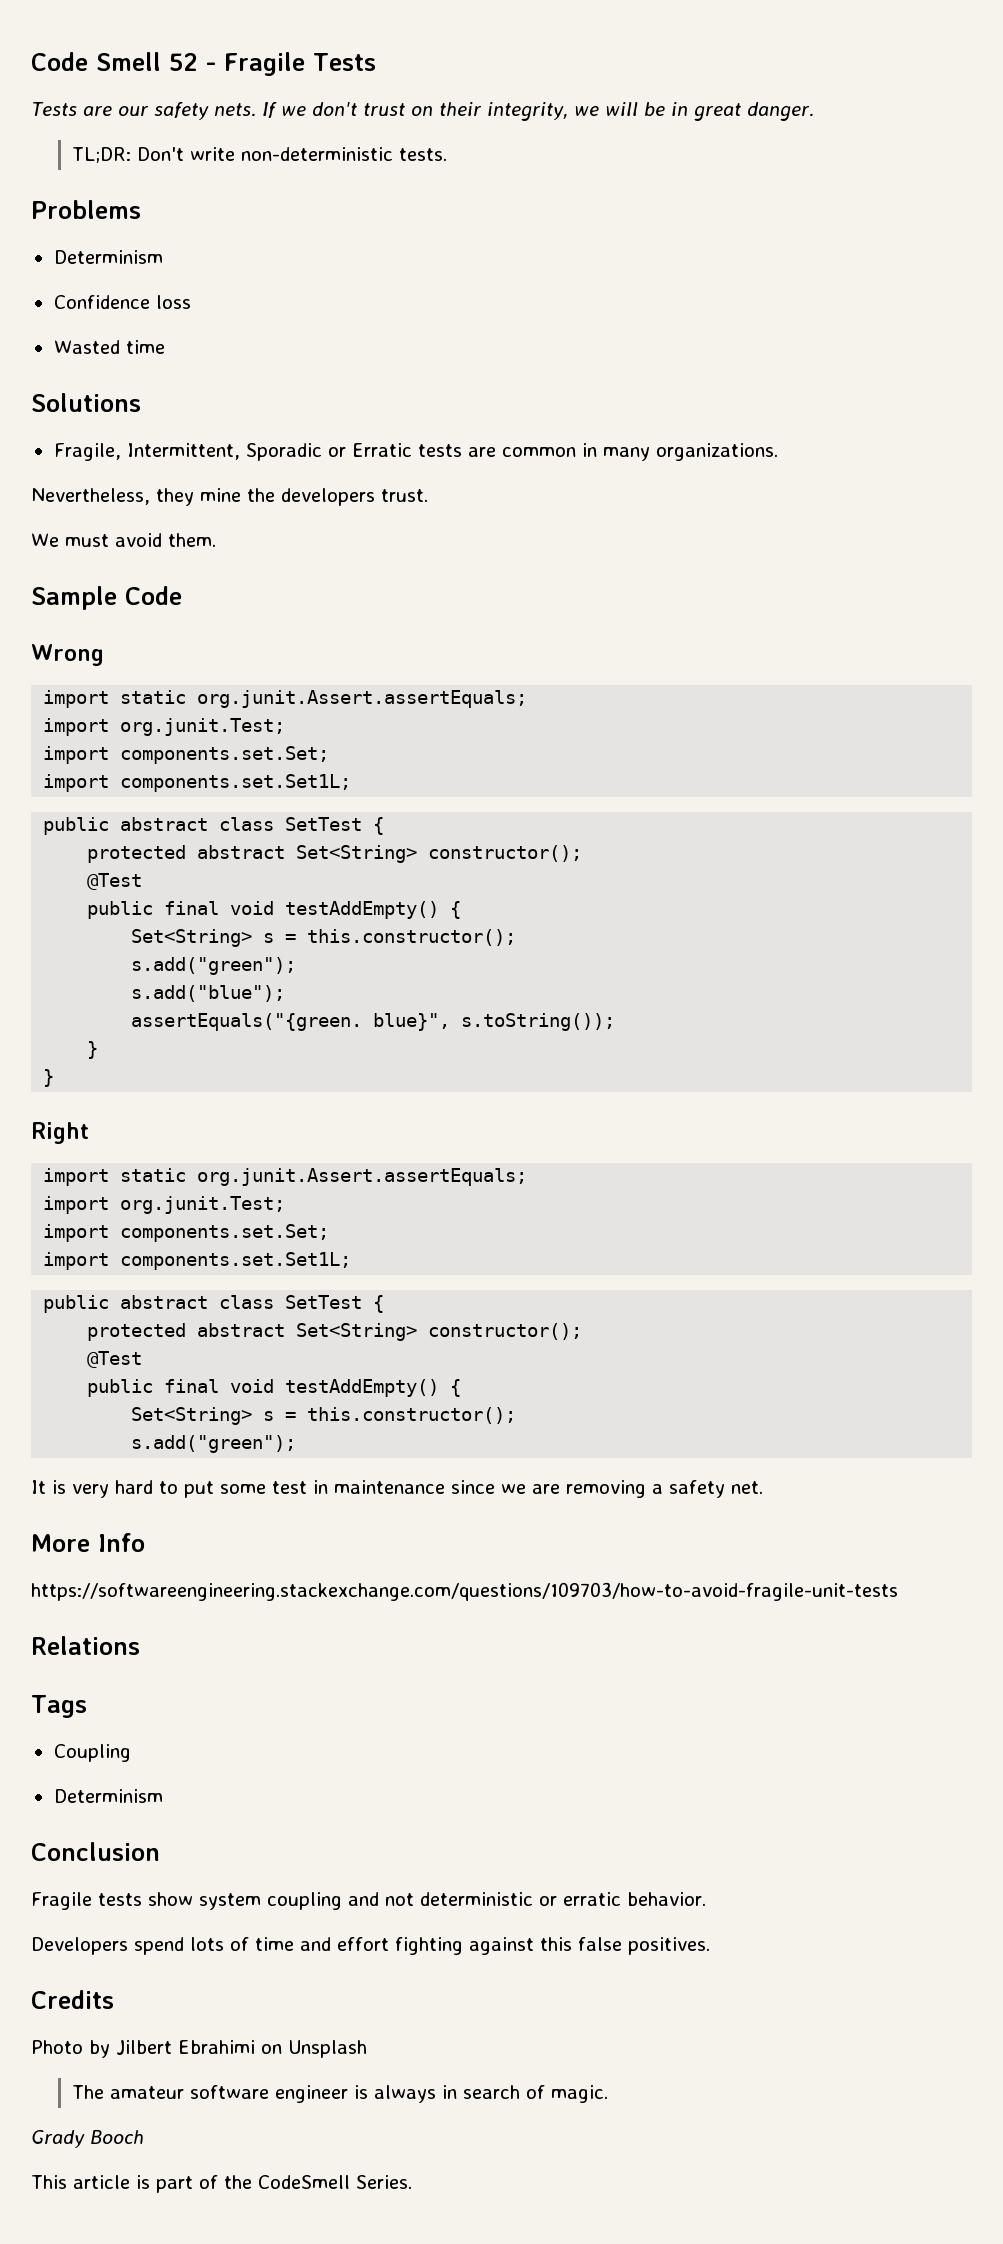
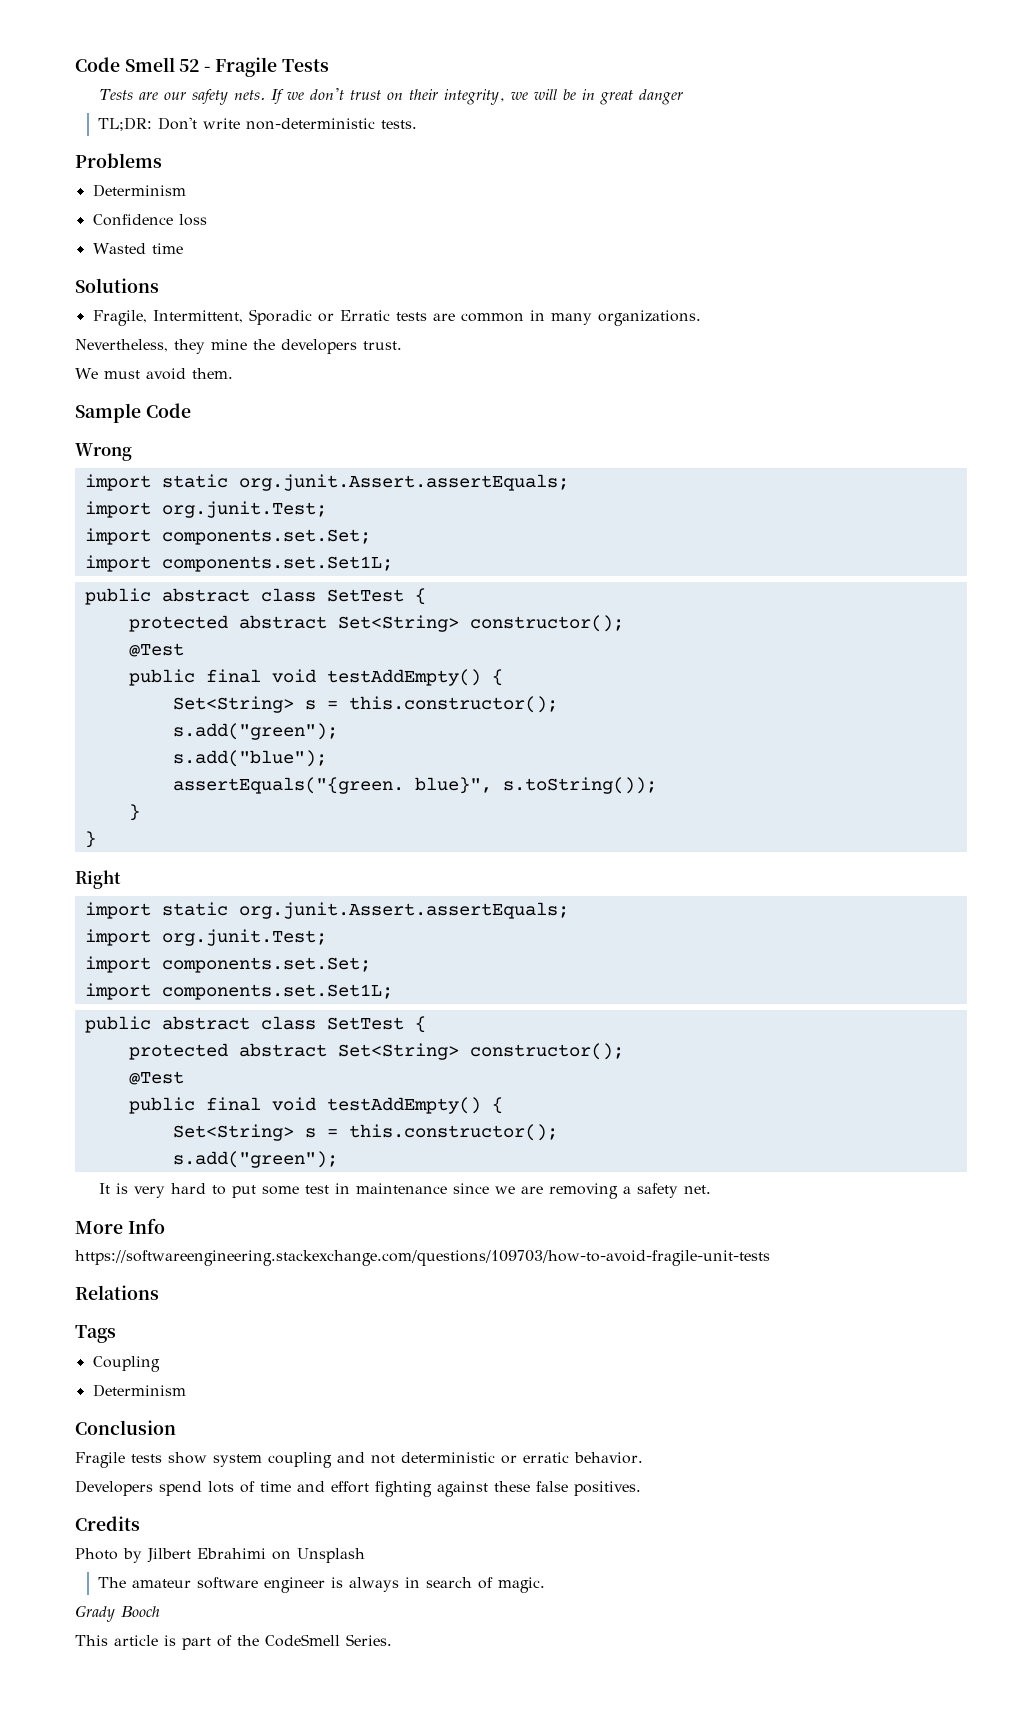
- If we don't trust on their integrity, we will be in great danger.
+ If we don't trust on their integrity, we will be in great danger
- Developers spend lots of time and effort fighting against this false positives.
+ Developers spend lots of time and effort fighting against these false positives.

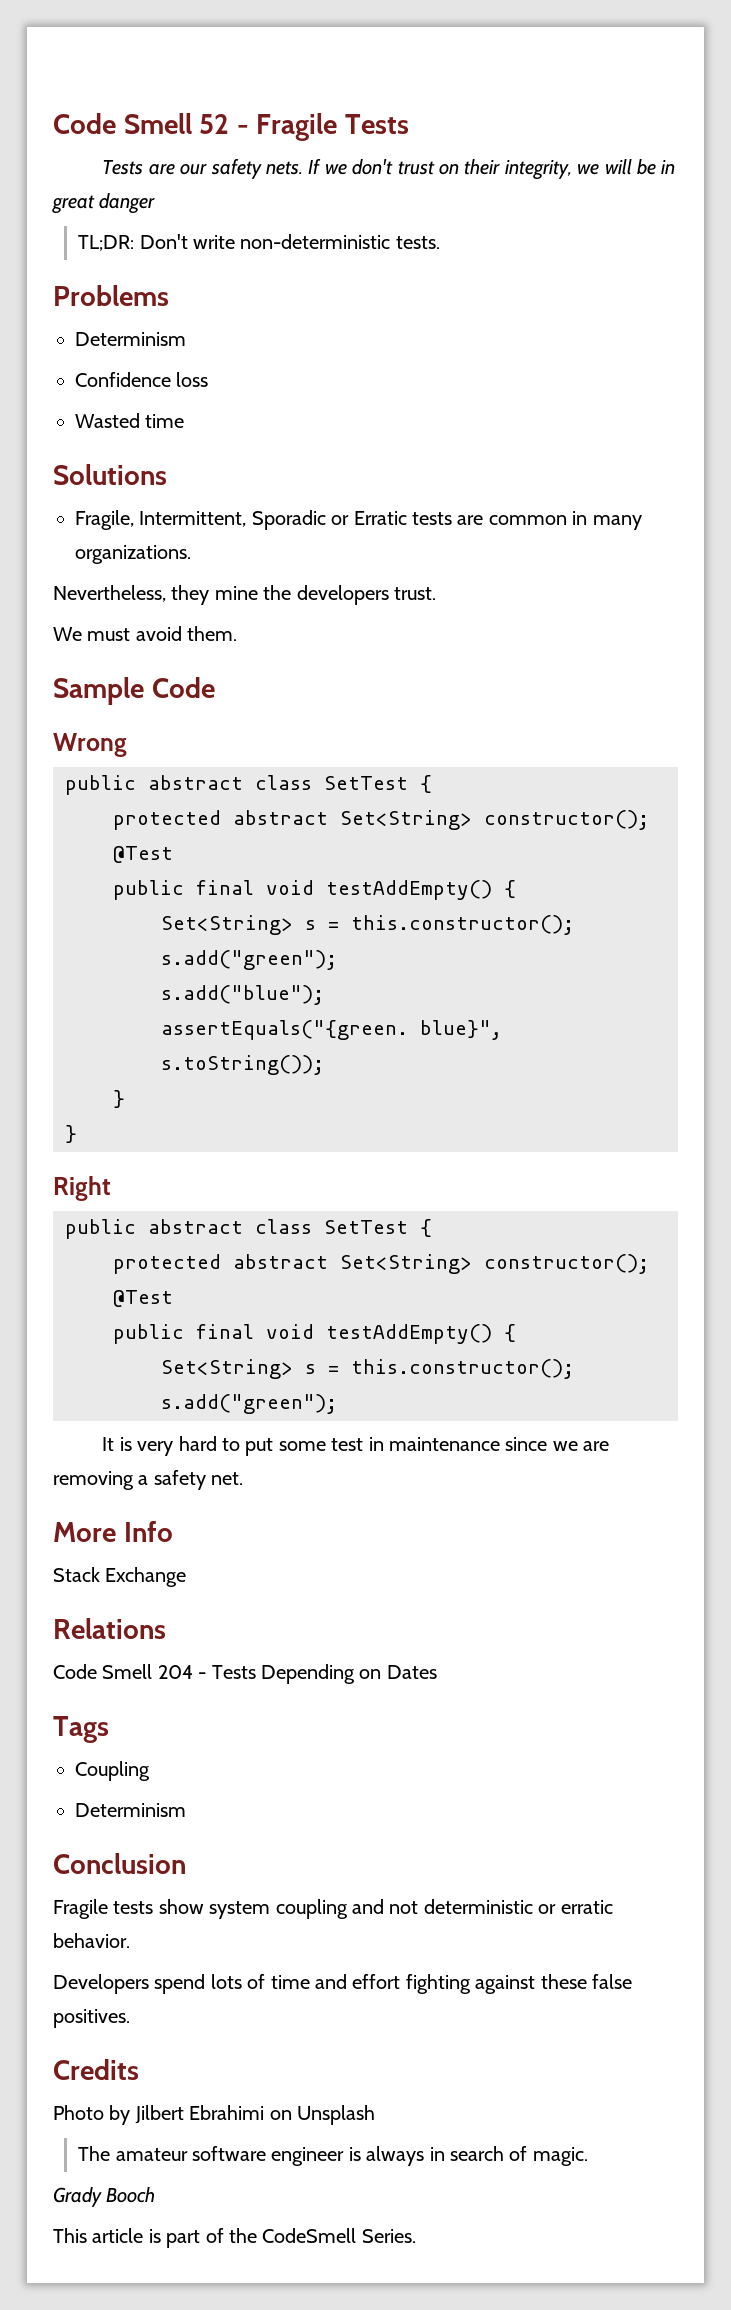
  Wrong
- import static org.junit.Assert.assertEquals;
- import org.junit.Test;
- import components.set.Set;
- import components.set.Set1L;
  Right
- import static org.junit.Assert.assertEquals;
- import org.junit.Test;
- import components.set.Set;
- import components.set.Set1L;
- https://softwareengineering.stackexchange.com/questions/109703/how-to-avoid-fragile-unit-tests
+ Stack Exchange
+ Code Smell 204 - Tests Depending on Dates

